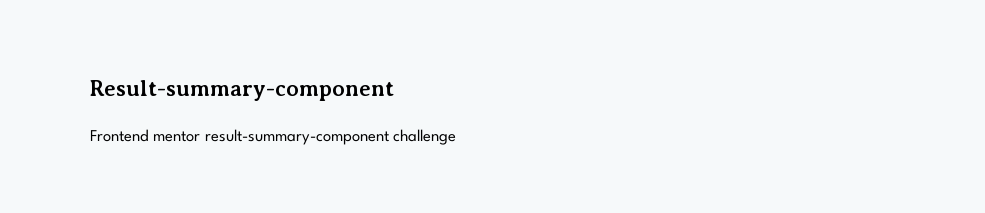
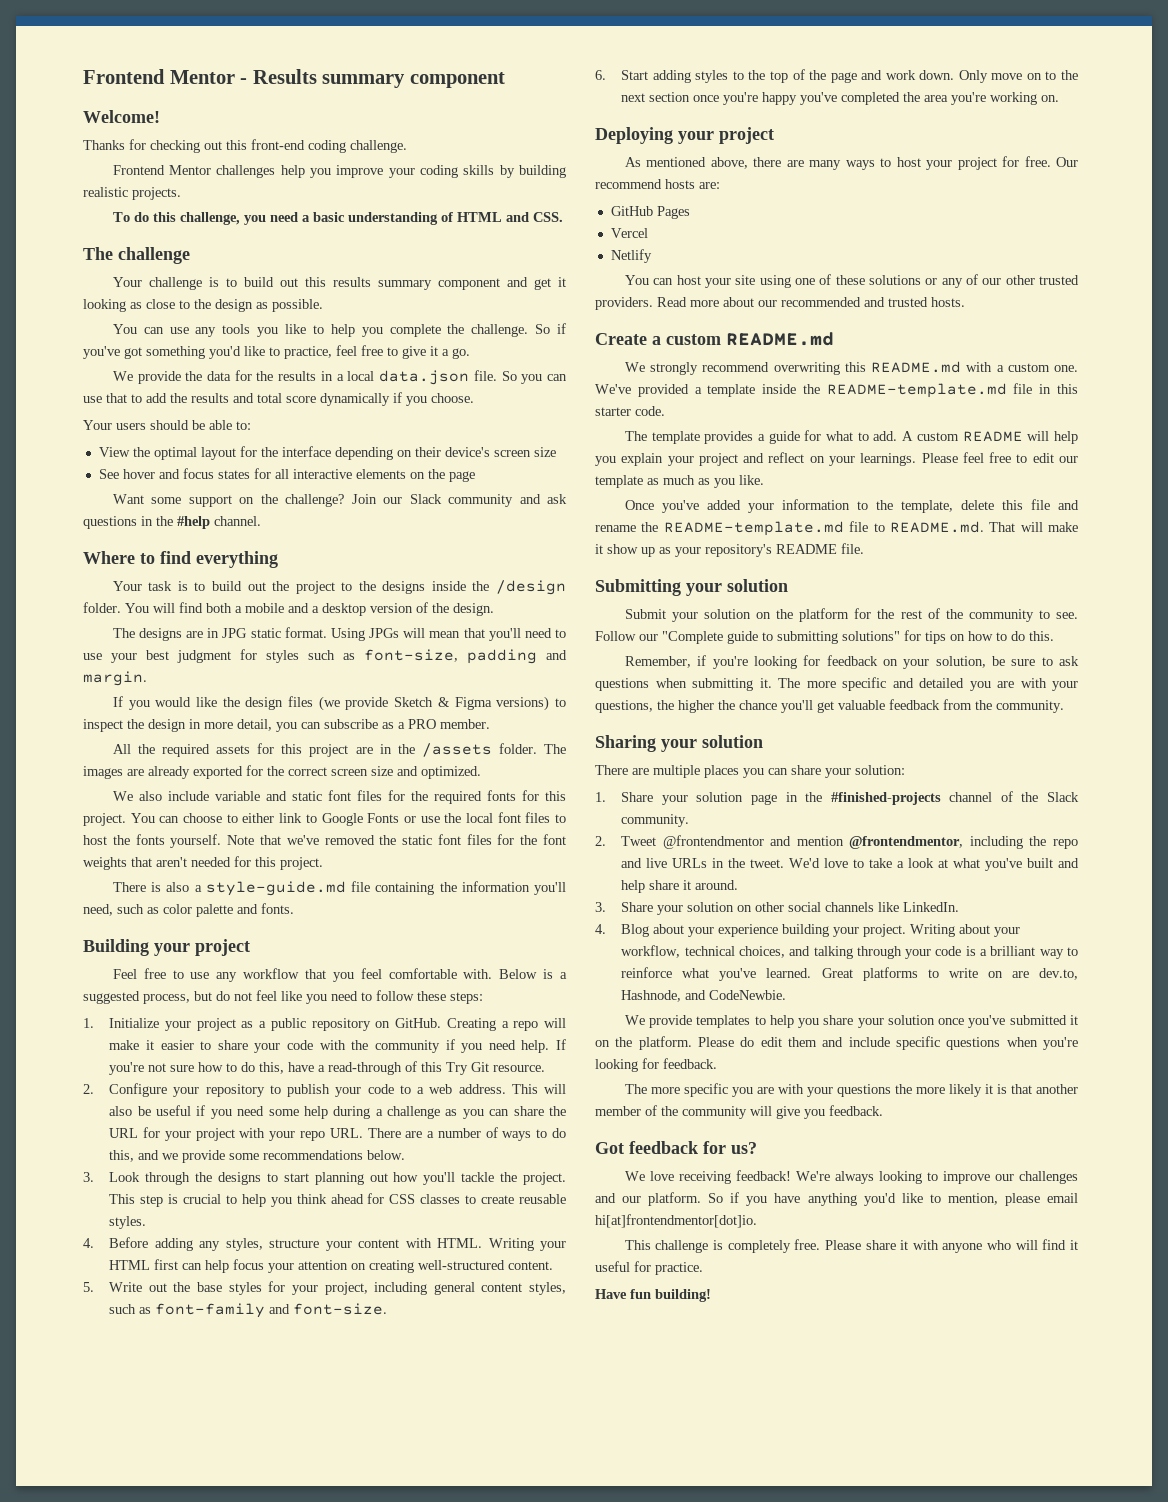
- Result-summary-component
- Frontend mentor result-summary-component challenge
+ Frontend Mentor - Results summary component
+ Welcome!
+ Thanks for checking out this front-end coding challenge.
+ Frontend Mentor challenges help you improve your coding skills by building realistic projects.
+ To do this challenge, you need a basic understanding of HTML and CSS.
+ The challenge
+ Your challenge is to build out this results summary component and get it looking as close to the design as possible.
+ You can use any tools you like to help you complete the challenge. So if you've got something you'd like to practice, feel free to give it a go.
+ We provide the data for the results in a local data.json file. So you can use that to add the results and total score dynamically if you choose.
+ Your users should be able to:
+ View the optimal layout for the interface depending on their device's screen size
+ See hover and focus states for all interactive elements on the page
+ Want some support on the challenge? Join our Slack community and ask questions in the #help channel.
+ Where to find everything
+ Your task is to build out the project to the designs inside the /design folder. You will find both a mobile and a desktop version of the design.
+ The designs are in JPG static format. Using JPGs will mean that you'll need to use your best judgment for styles such as font-size, padding and margin.
+ If you would like the design files (we provide Sketch & Figma versions) to inspect the design in more detail, you can subscribe as a PRO member.
+ All the required assets for this project are in the /assets folder. The images are already exported for the correct screen size and optimized.
+ We also include variable and static font files for the required fonts for this project. You can choose to either link to Google Fonts or use the local font files to host the fonts yourself. Note that we've removed the static font files for the font weights that aren't needed for this project.
+ There is also a style-guide.md file containing the information you'll need, such as color palette and fonts.
+ Building your project
+ Feel free to use any workflow that you feel comfortable with. Below is a suggested process, but do not feel like you need to follow these steps:
+ 1. Initialize your project as a public repository on GitHub. Creating a repo will make it easier to share your code with the community if you need help. If you're not sure how to do this, have a read-through of this Try Git resource.
+ 2. Configure your repository to publish your code to a web address. This will also be useful if you need some help during a challenge as you can share the URL for your project with your repo URL. There are a number of ways to do this, and we provide some recommendations below.
+ 3. Look through the designs to start planning out how you'll tackle the project. This step is crucial to help you think ahead for CSS classes to create reusable styles.
+ 4. Before adding any styles, structure your content with HTML. Writing your HTML first can help focus your attention on creating well-structured content.
+ 5. Write out the base styles for your project, including general content styles, such as font-family and font-size.
+ 6. Start adding styles to the top of the page and work down. Only move on to the next section once you're happy you've completed the area you're working on.
+ Deploying your project
+ As mentioned above, there are many ways to host your project for free. Our recommend hosts are:
+ GitHub Pages
+ Vercel
+ Netlify
+ You can host your site using one of these solutions or any of our other trusted providers. Read more about our recommended and trusted hosts.
+ Create a custom README.md
+ We strongly recommend overwriting this README.md with a custom one. We've provided a template inside the README-template.md file in this starter code.
+ The template provides a guide for what to add. A custom README will help you explain your project and reflect on your learnings. Please feel free to edit our template as much as you like.
+ Once you've added your information to the template, delete this file and rename the README-template.md file to README.md. That will make it show up as your repository's README file.
+ Submitting your solution
+ Submit your solution on the platform for the rest of the community to see. Follow our "Complete guide to submitting solutions" for tips on how to do this.
+ Remember, if you're looking for feedback on your solution, be sure to ask questions when submitting it. The more specific and detailed you are with your questions, the higher the chance you'll get valuable feedback from the community.
+ Sharing your solution
+ There are multiple places you can share your solution:
+ 1. Share your solution page in the #finished-projects channel of the Slack community.
+ 2. Tweet @frontendmentor and mention @frontendmentor, including the repo and live URLs in the tweet. We'd love to take a look at what you've built and help share it around.
+ 3. Share your solution on other social channels like LinkedIn.
+ 4. Blog about your experience building your project. Writing about your workflow, technical choices, and talking through your code is a brilliant way to reinforce what you've learned. Great platforms to write on are dev.to, Hashnode, and CodeNewbie.
+ We provide templates to help you share your solution once you've submitted it on the platform. Please do edit them and include specific questions when you're looking for feedback.
+ The more specific you are with your questions the more likely it is that another member of the community will give you feedback.
+ Got feedback for us?
+ We love receiving feedback! We're always looking to improve our challenges and our platform. So if you have anything you'd like to mention, please email hi[at]frontendmentor[dot]io.
+ This challenge is completely free. Please share it with anyone who will find it useful for practice.
+ Have fun building!

